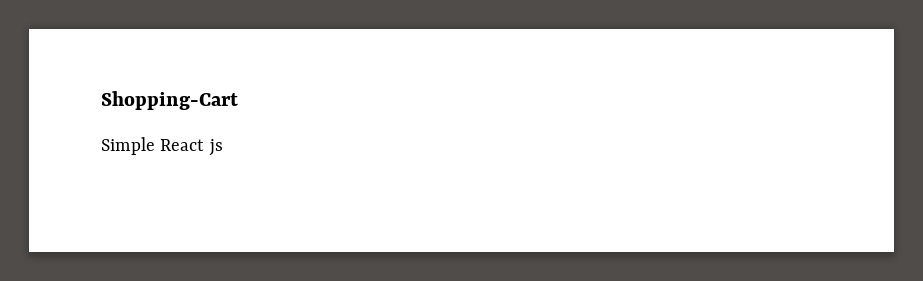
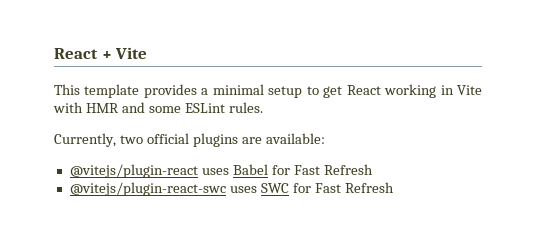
- Shopping-Cart
- Simple React js
+ React + Vite
+ This template provides a minimal setup to get React working in Vite with HMR and some ESLint rules.
+ Currently, two official plugins are available:
+ @vitejs/plugin-react uses Babel for Fast Refresh
+ @vitejs/plugin-react-swc uses SWC for Fast Refresh

